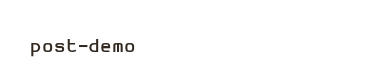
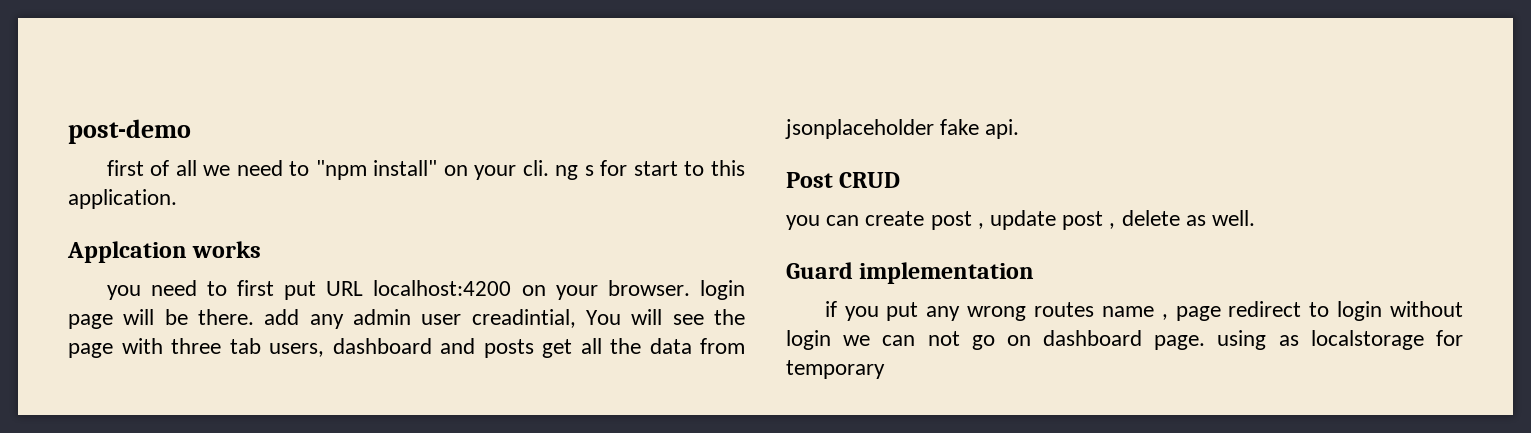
+ first of all we need to "npm install" on your cli. ng s for start to this application.
+ Applcation works
+ you need to first put URL localhost:4200 on your browser. login page will be there. add any admin user creadintial, You will see the page with three tab users, dashboard and posts get all the data from jsonplaceholder fake api.
+ Post CRUD
+ you can create post , update post , delete as well.
+ Guard implementation
+ if you put any wrong routes name , page redirect to login without login we can not go on dashboard page. using as localstorage for temporary

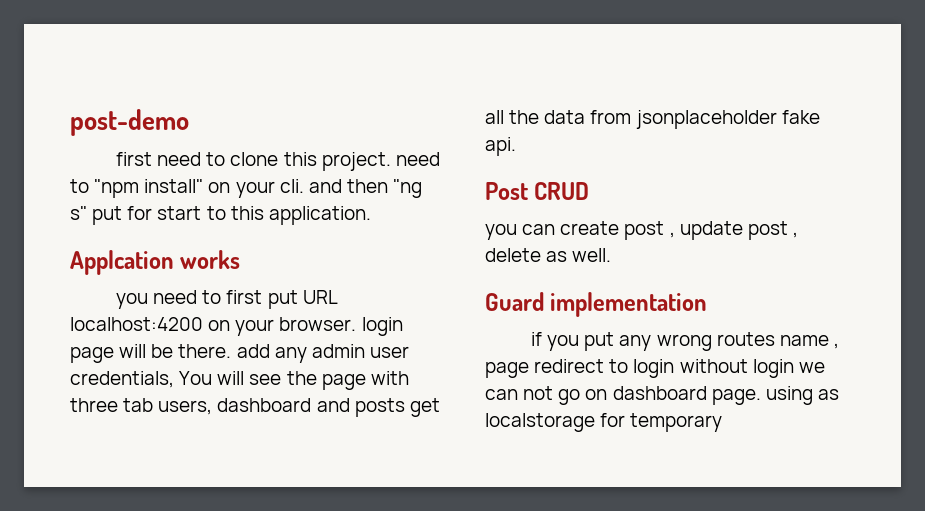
- first of all we need to "npm install" on your cli. ng s for start to this application.
+ first need to clone this project. need to "npm install" on your cli. and then "ng s" put for start to this application.
- you need to first put URL localhost:4200 on your browser. login page will be there. add any admin user creadintial, You will see the page with three tab users, dashboard and posts get all the data from jsonplaceholder fake api.
+ you need to first put URL localhost:4200 on your browser. login page will be there. add any admin user credentials, You will see the page with three tab users, dashboard and posts get all the data from jsonplaceholder fake api.

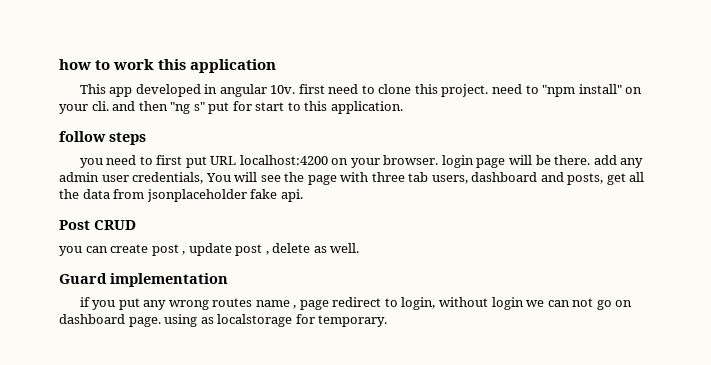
- post-demo
- first need to clone this project. need to "npm install" on your cli. and then "ng s" put for start to this application.
+ how to work this application
+ This app developed in angular 10v. first need to clone this project. need to "npm install" on your cli. and then "ng s" put for start to this application.
- Applcation works
+ follow steps
- you need to first put URL localhost:4200 on your browser. login page will be there. add any admin user credentials, You will see the page with three tab users, dashboard and posts get all the data from jsonplaceholder fake api.
+ you need to first put URL localhost:4200 on your browser. login page will be there. add any admin user credentials, You will see the page with three tab users, dashboard and posts, get all the data from jsonplaceholder fake api.
- if you put any wrong routes name , page redirect to login without login we can not go on dashboard page. using as localstorage for temporary
+ if you put any wrong routes name , page redirect to login, without login we can not go on dashboard page. using as localstorage for temporary.

